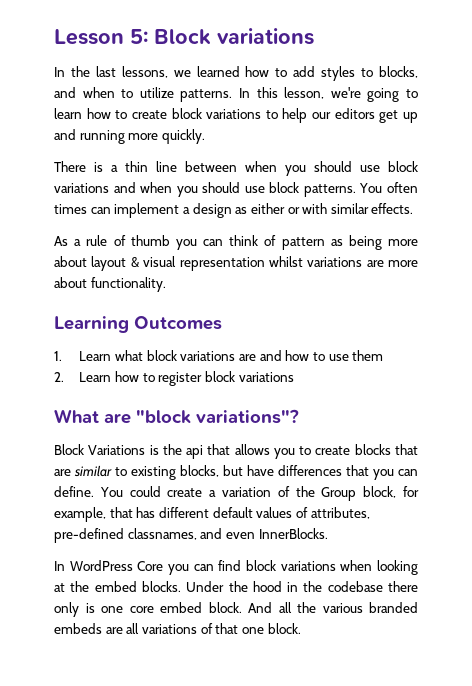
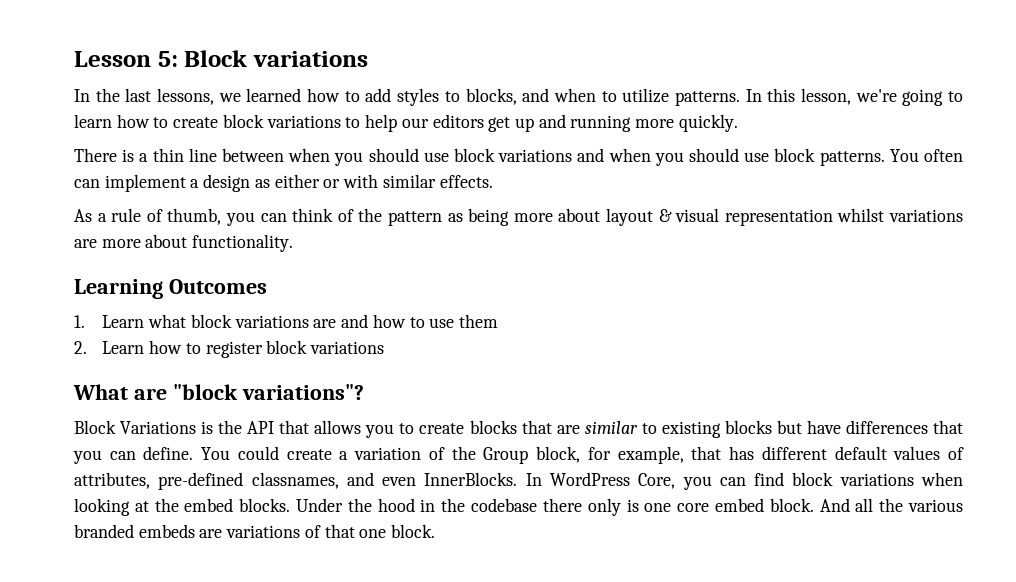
- You often times can implement a design as either or with similar effects.
+ You often can implement a design as either or with similar effects.
- As a rule of thumb you can think of pattern as being more about layout & visual representation whilst variations are more about functionality.
+ As a rule of thumb, you can think of the pattern as being more about layout & visual representation whilst variations are more about functionality.
- Block Variations is the api that allows you to create blocks that are similar to existing blocks, but have differences that you can define.
+ Block Variations is the API that allows you to create blocks that are similar to existing blocks but have differences that you can define.
- You could create a variation of the Group block, for example, that has different default values of attributes, pre-defined classnames, and even InnerBlocks.
- In WordPress Core you can find block variations when looking at the embed blocks.
+ You could create a variation of the Group block, for example, that has different default values of attributes, pre-defined classnames, and even InnerBlocks. In WordPress Core, you can find block variations when looking at the embed blocks.
- And all the various branded embeds are all variations of that one block.
+ And all the various branded embeds are variations of that one block.

